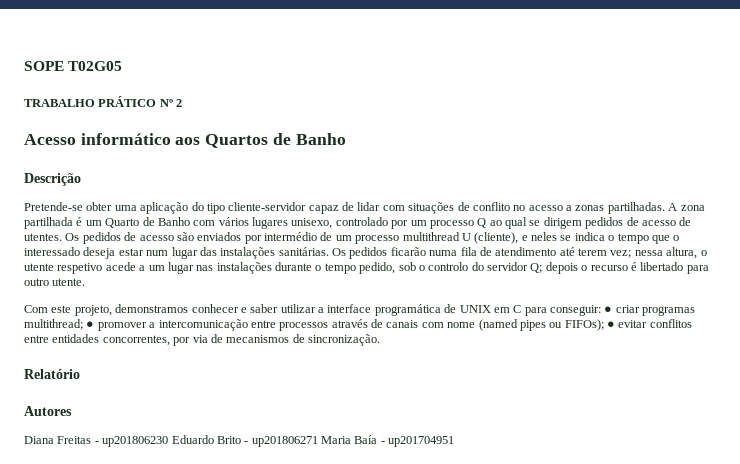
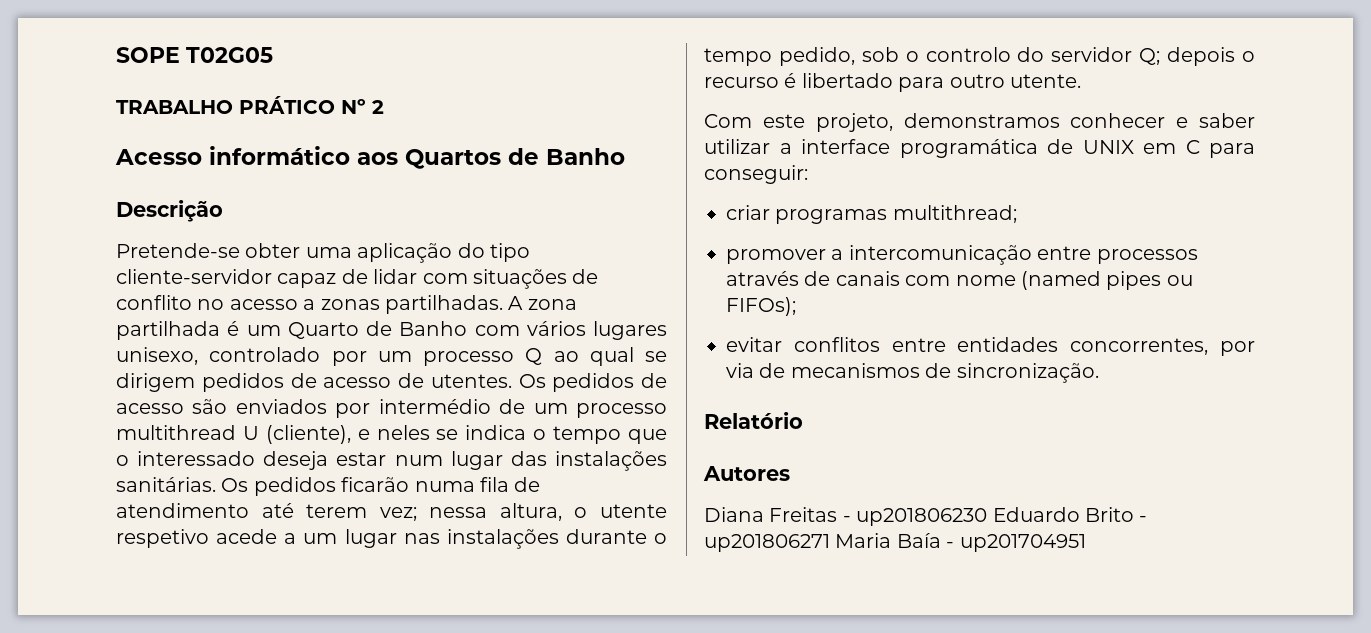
- Com este projeto, demonstramos conhecer e saber utilizar a interface programática de UNIX em C para conseguir: ● criar programas multithread; ● promover a intercomunicação entre processos através de canais com nome (named pipes ou FIFOs); ● evitar conflitos entre entidades concorrentes, por via de mecanismos de sincronização.
+ Com este projeto, demonstramos conhecer e saber utilizar a interface programática de UNIX em C para conseguir:
+ criar programas multithread;
+ promover a intercomunicação entre processos através de canais com nome (named pipes ou FIFOs);
+ evitar conflitos entre entidades concorrentes, por via de mecanismos de sincronização.

